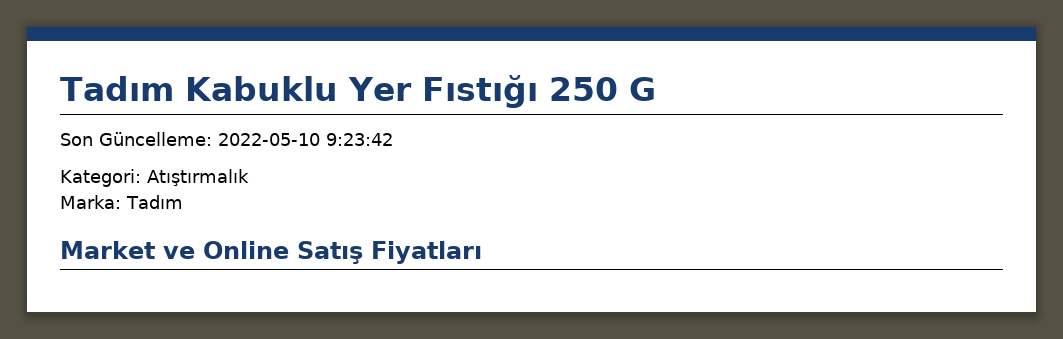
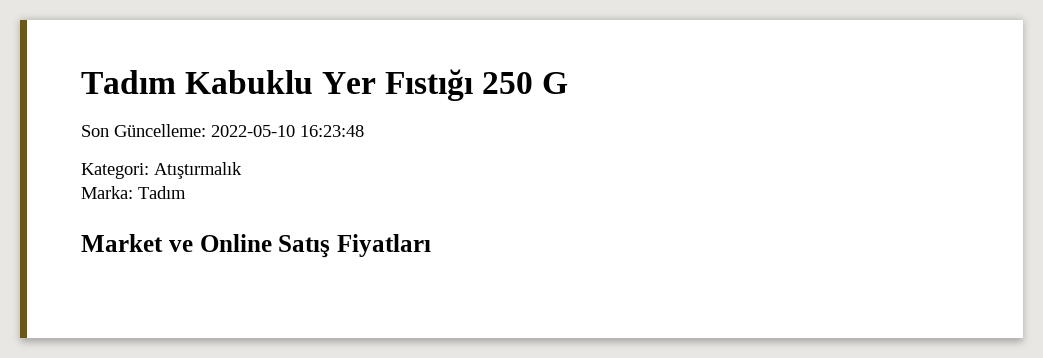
- Son Güncelleme: 2022-05-10 9:23:42
+ Son Güncelleme: 2022-05-10 16:23:48

